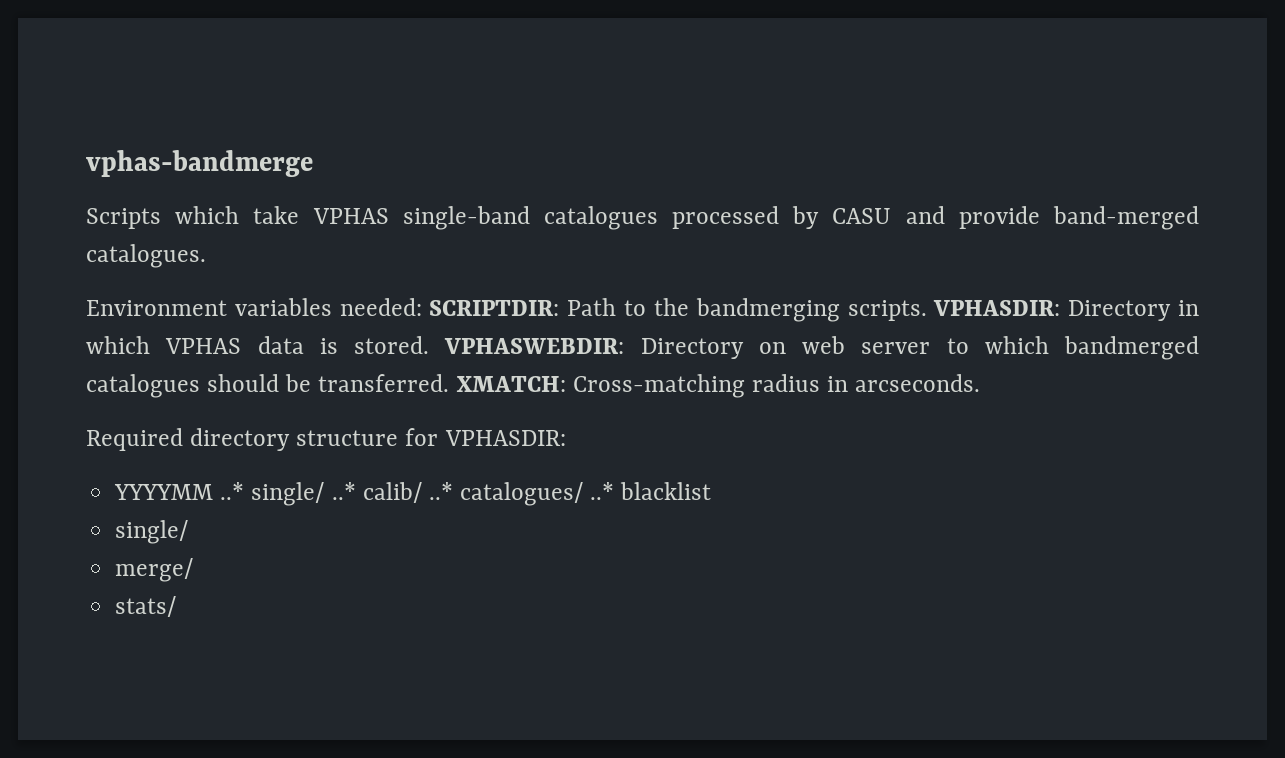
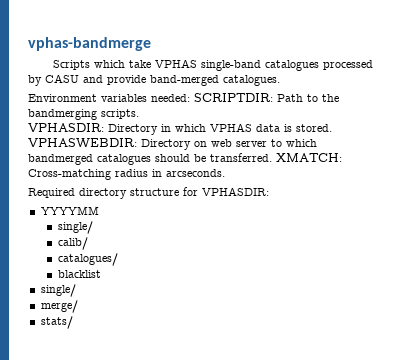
- Environment variables needed: SCRIPTDIR: Path to the bandmerging scripts. VPHASDIR: Directory in which VPHAS data is stored.
+ Environment variables needed: SCRIPTDIR: Path to the bandmerging scripts.
+ VPHASDIR: Directory in which VPHAS data is stored.
- YYYYMM ..* single/ ..* calib/ ..* catalogues/ ..* blacklist
+ YYYYMM
+ single/
+ calib/
+ catalogues/
+ blacklist

